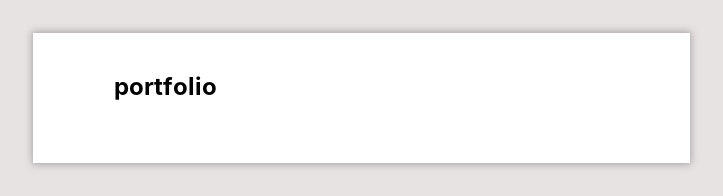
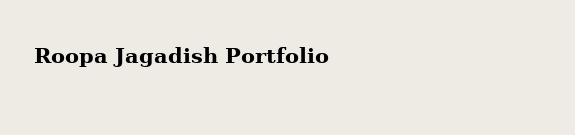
- portfolio
+ Roopa Jagadish Portfolio

